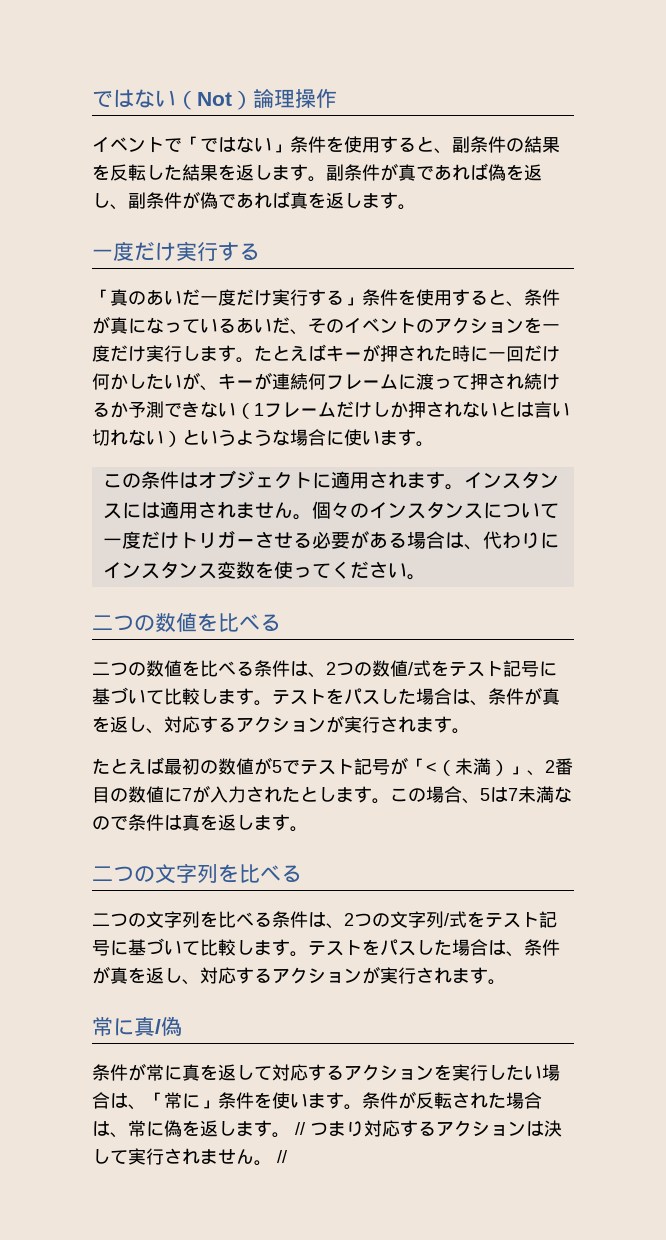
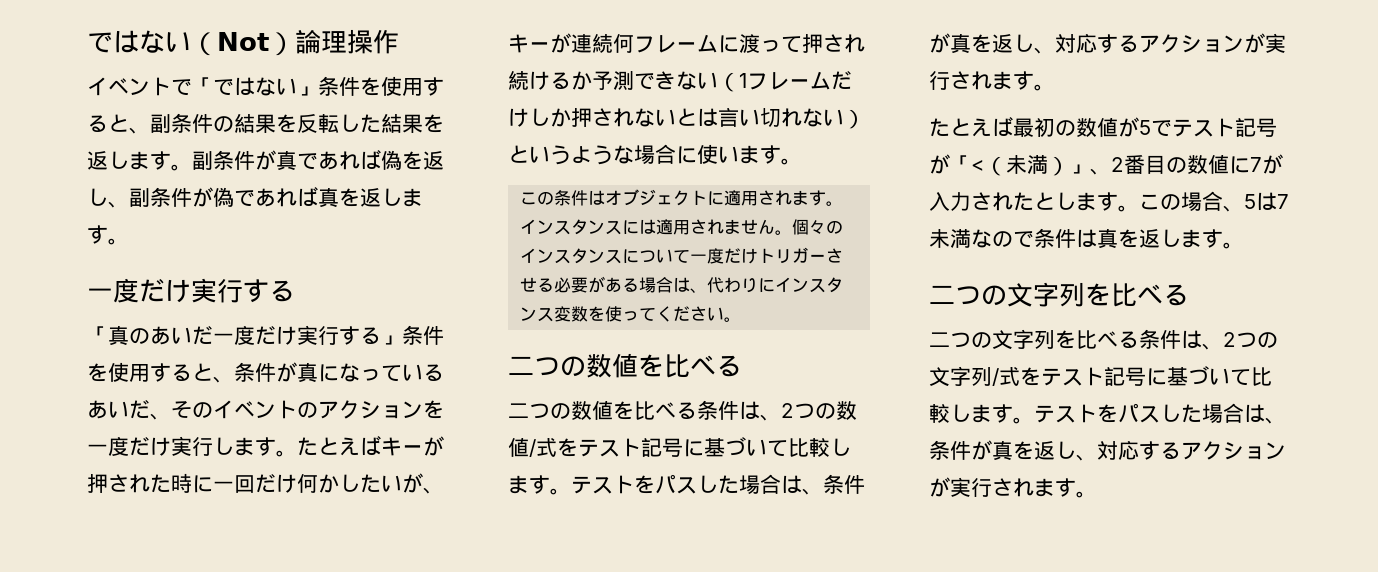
- 常に真/偽
- 条件が常に真を返して対応するアクションを実行したい場合は、「常に」条件を使います。条件が反転された場合は、常に偽を返します。 // つまり対応するアクションは決して実行されません。 //

